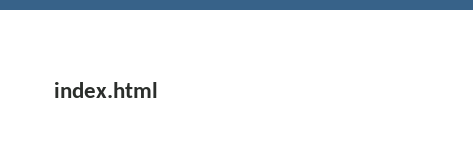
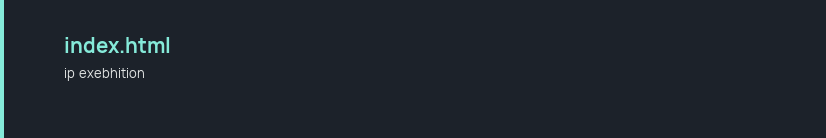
+ ip exebhition

